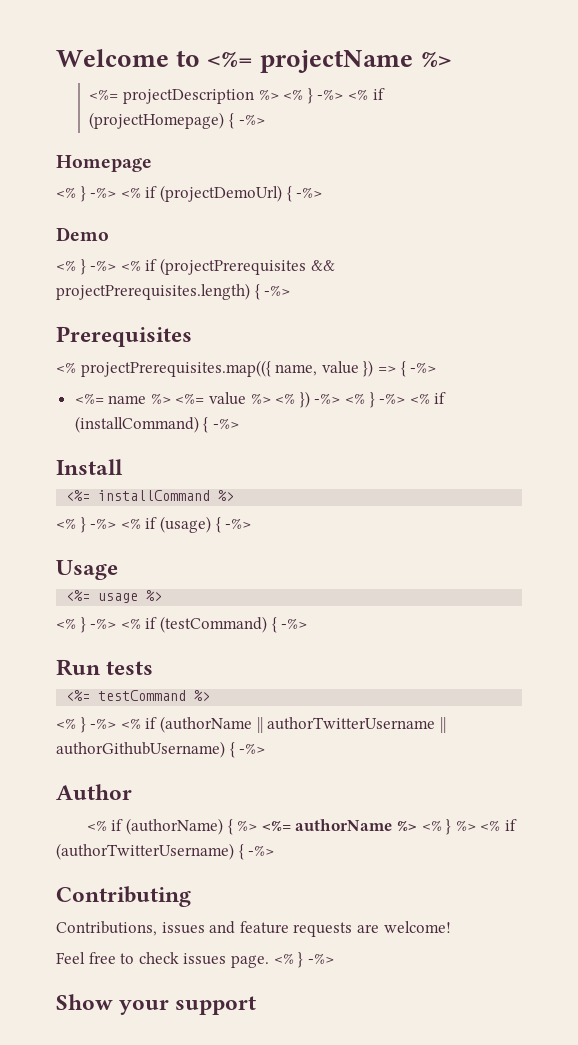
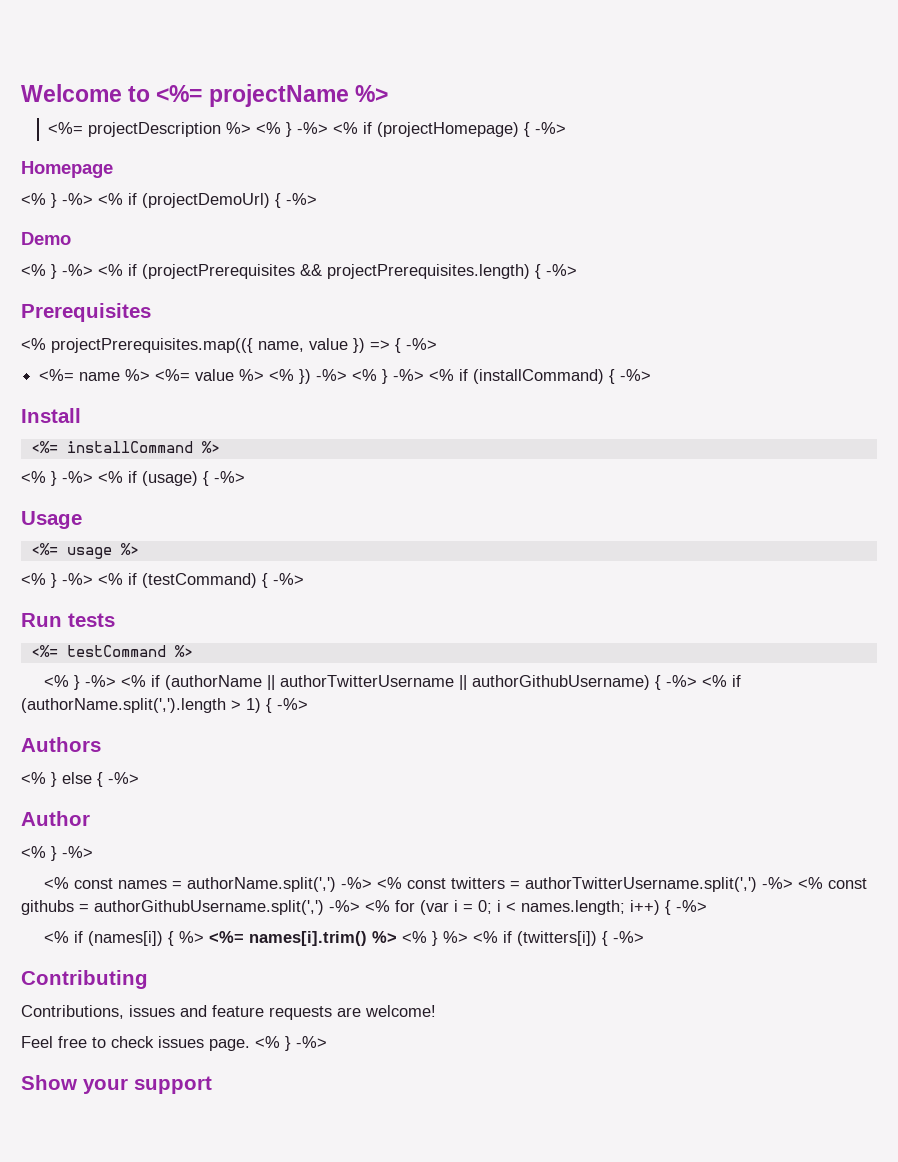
- <% } -%> <% if (authorName || authorTwitterUsername || authorGithubUsername) { -%>
+ <% } -%> <% if (authorName || authorTwitterUsername || authorGithubUsername) { -%> <% if (authorName.split(',').length > 1) { -%>
+ Authors
+ <% } else { -%>
  Author
- <% if (authorName) { %> <%= authorName %> <% } %> <% if (authorTwitterUsername) { -%>
+ <% } -%>
+ <% const names = authorName.split(',') -%> <% const twitters = authorTwitterUsername.split(',') -%> <% const githubs = authorGithubUsername.split(',') -%> <% for (var i = 0; i < names.length; i++) { -%>
+ <% if (names[i]) { %> <%= names[i].trim() %> <% } %> <% if (twitters[i]) { -%>

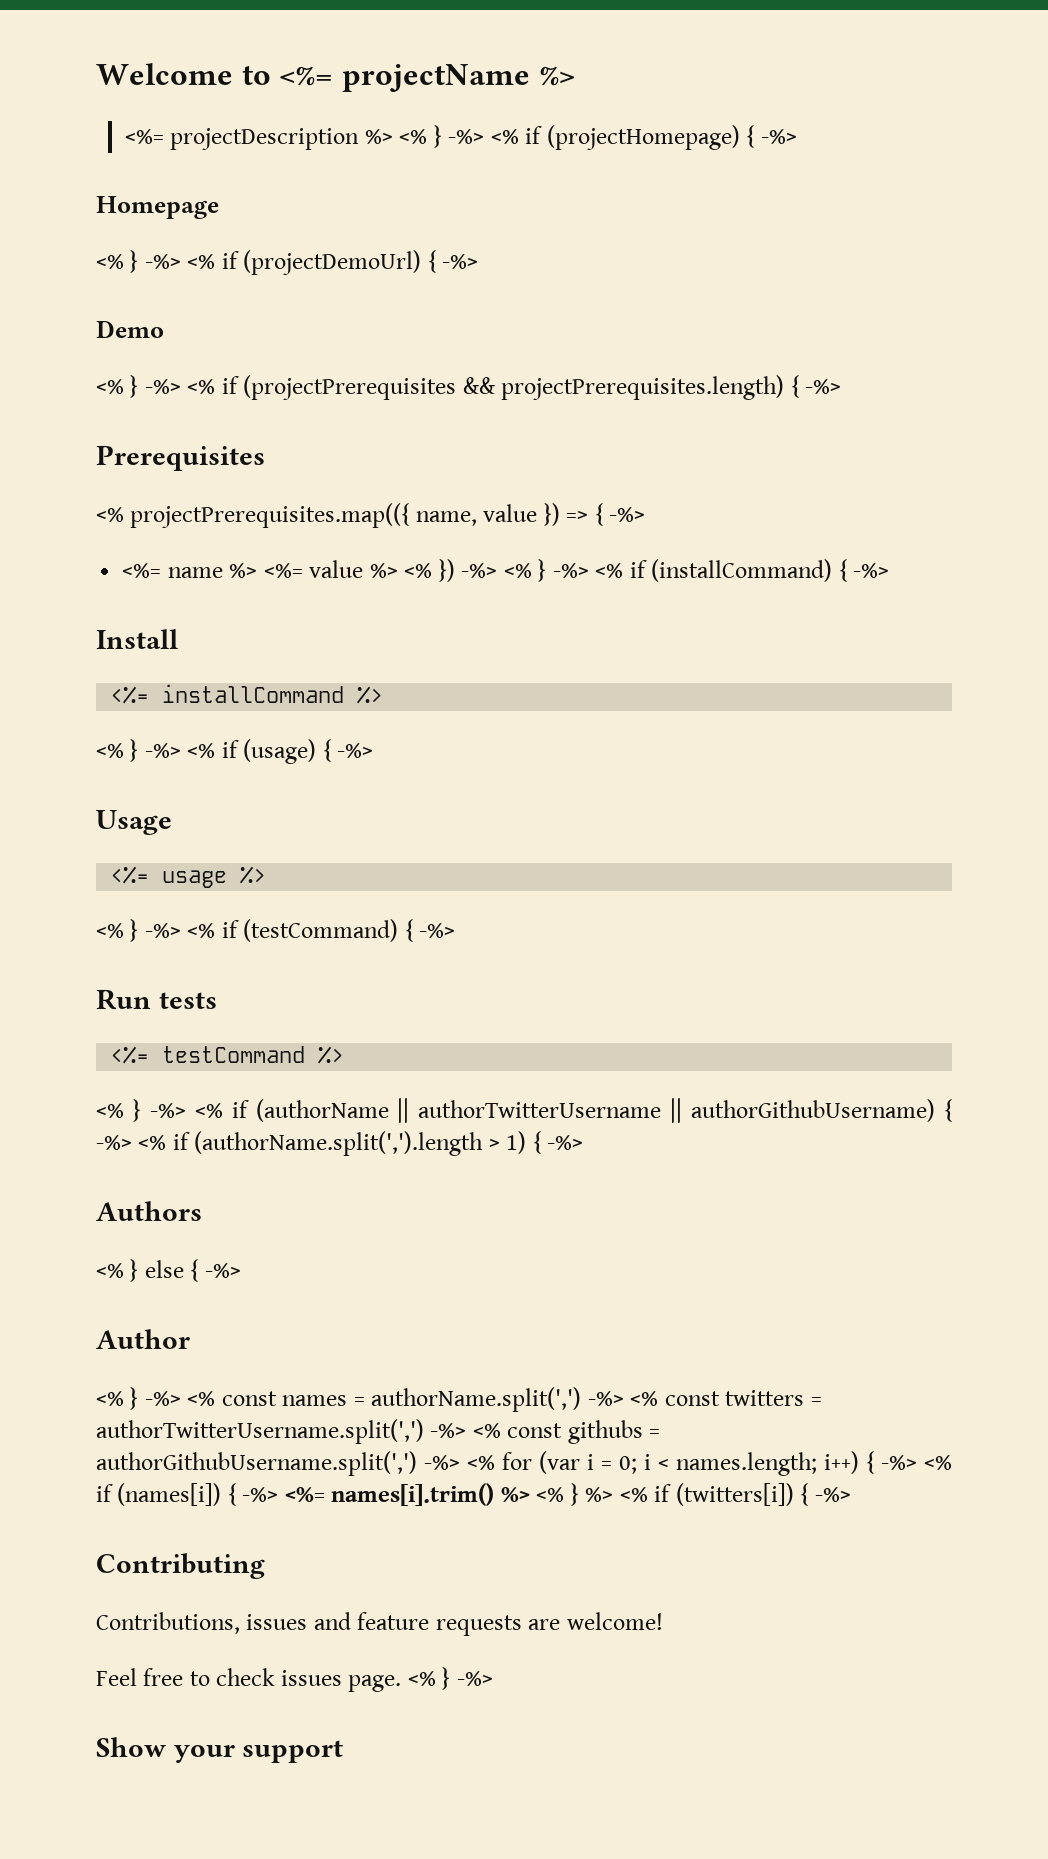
  Author
- <% } -%>
- <% const names = authorName.split(',') -%> <% const twitters = authorTwitterUsername.split(',') -%> <% const githubs = authorGithubUsername.split(',') -%> <% for (var i = 0; i < names.length; i++) { -%>
- <% if (names[i]) { %> <%= names[i].trim() %> <% } %> <% if (twitters[i]) { -%>
+ <% } -%> <% const names = authorName.split(',') -%> <% const twitters = authorTwitterUsername.split(',') -%> <% const githubs = authorGithubUsername.split(',') -%> <% for (var i = 0; i < names.length; i++) { -%> <% if (names[i]) { -%> <%= names[i].trim() %> <% } %> <% if (twitters[i]) { -%>

